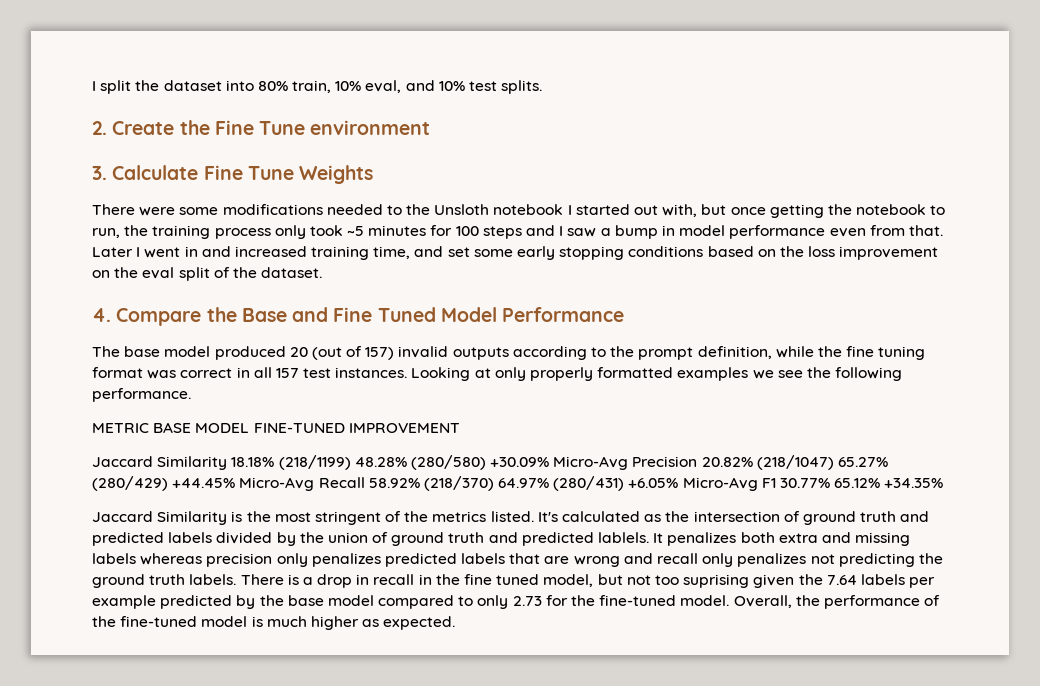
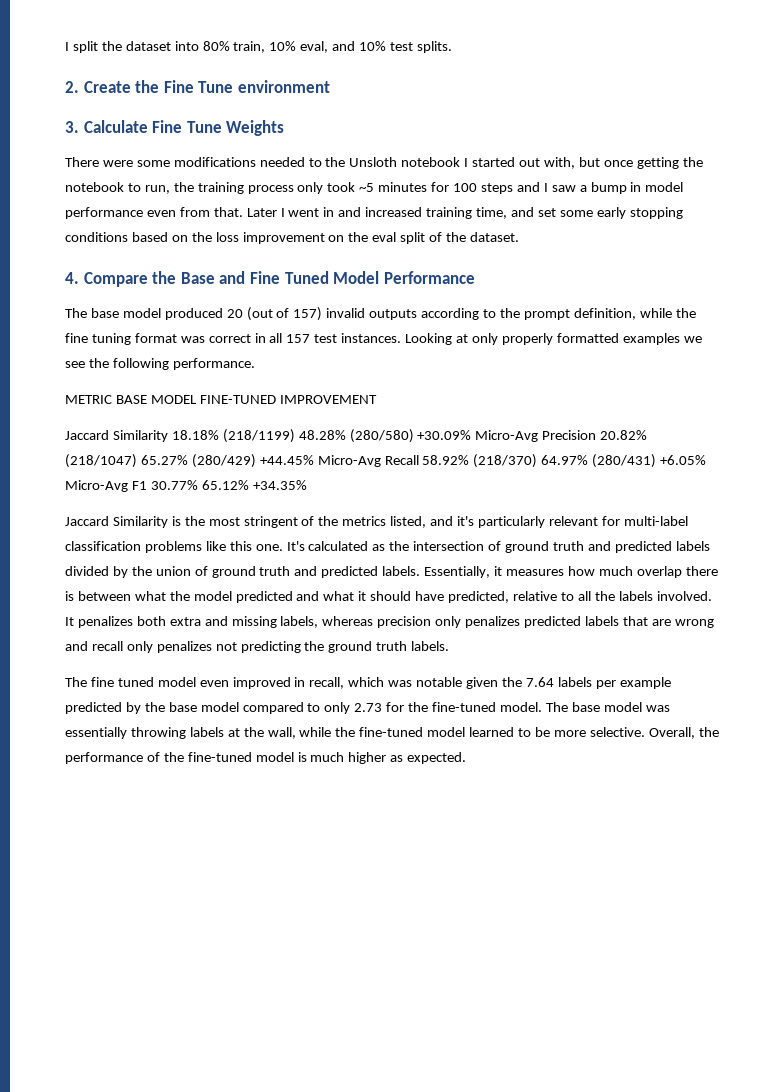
- Jaccard Similarity is the most stringent of the metrics listed.
+ Jaccard Similarity is the most stringent of the metrics listed, and it's particularly relevant for multi-label classification problems like this one.
- It's calculated as the intersection of ground truth and predicted labels divided by the union of ground truth and predicted lablels.
+ It's calculated as the intersection of ground truth and predicted labels divided by the union of ground truth and predicted labels. Essentially, it measures how much overlap there is between what the model predicted and what it should have predicted, relative to all the labels involved.
- It penalizes both extra and missing labels whereas precision only penalizes predicted labels that are wrong and recall only penalizes not predicting the ground truth labels. There is a drop in recall in the fine tuned model, but not too suprising given the 7.64 labels per example predicted by the base model compared to only 2.73 for the fine-tuned model.
+ It penalizes both extra and missing labels, whereas precision only penalizes predicted labels that are wrong and recall only penalizes not predicting the ground truth labels.
+ The fine tuned model even improved in recall, which was notable given the 7.64 labels per example predicted by the base model compared to only 2.73 for the fine-tuned model.
+ The base model was essentially throwing labels at the wall, while the fine-tuned model learned to be more selective.

